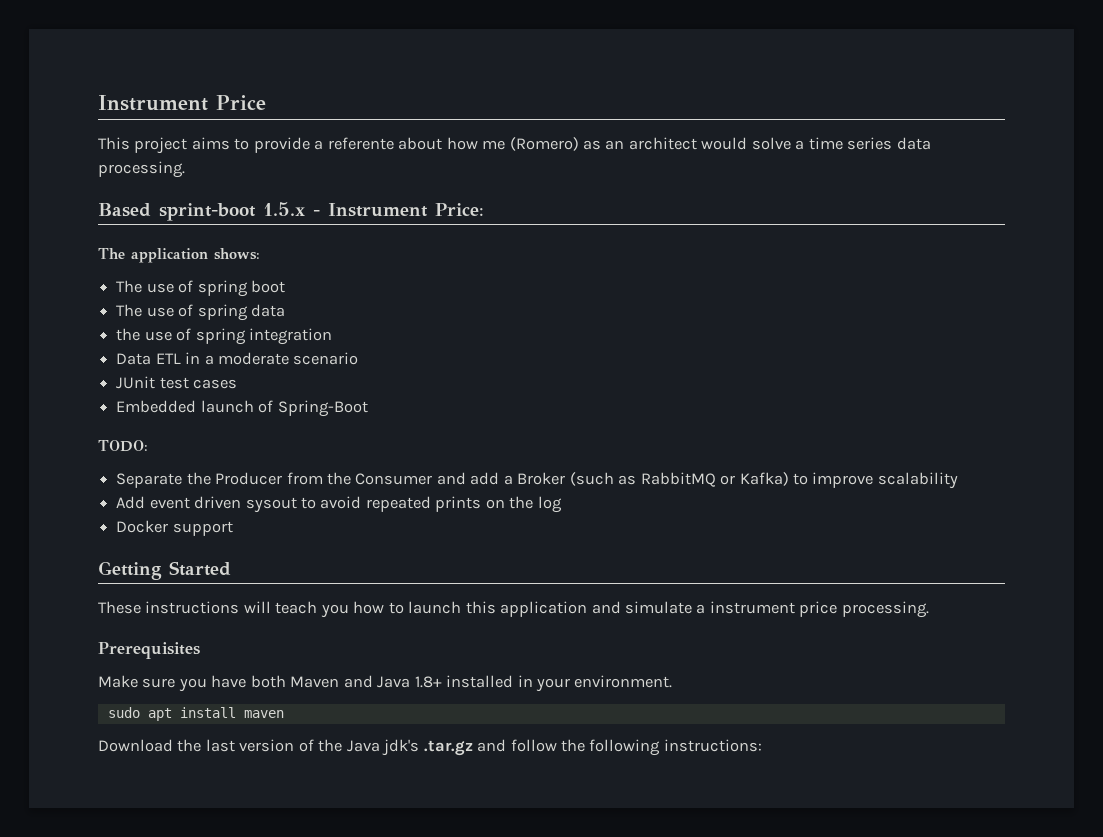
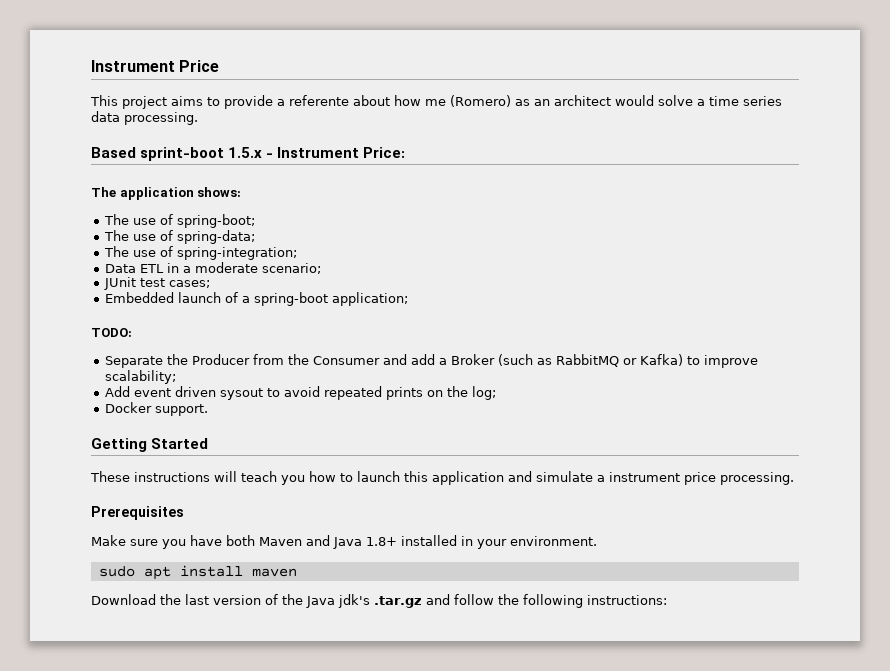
- The use of spring boot
- The use of spring data
- the use of spring integration
+ The use of spring-boot;
+ The use of spring-data;
+ The use of spring-integration;
- Data ETL in a moderate scenario
+ Data ETL in a moderate scenario;
- JUnit test cases
+ JUnit test cases;
- Embedded launch of Spring-Boot
+ Embedded launch of a spring-boot application;
- Separate the Producer from the Consumer and add a Broker (such as RabbitMQ or Kafka) to improve scalability
+ Separate the Producer from the Consumer and add a Broker (such as RabbitMQ or Kafka) to improve scalability;
- Add event driven sysout to avoid repeated prints on the log
+ Add event driven sysout to avoid repeated prints on the log;
- Docker support
+ Docker support.

